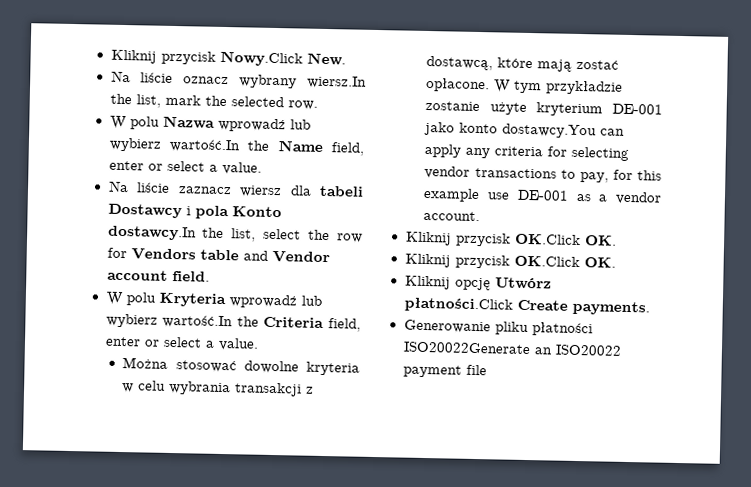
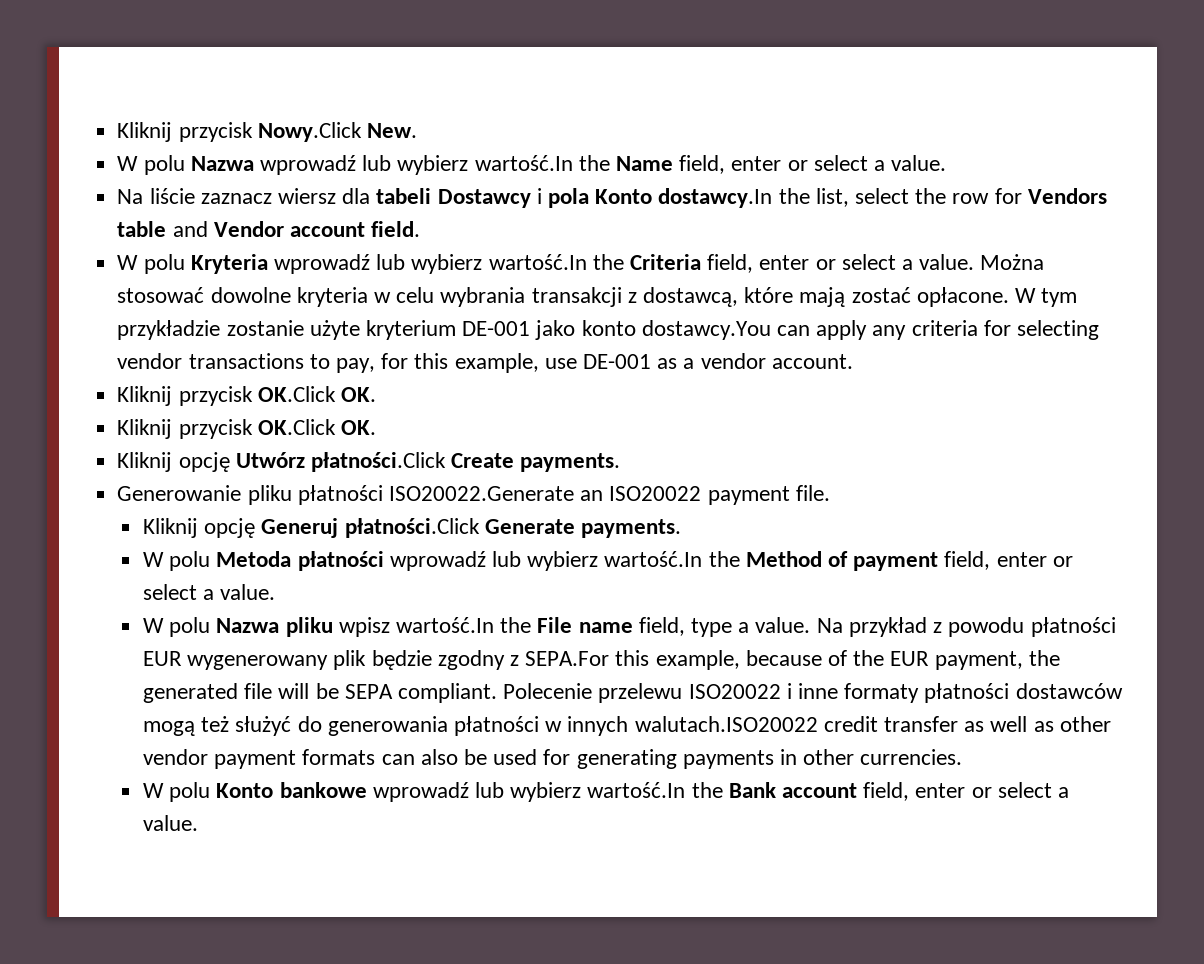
- Na liście oznacz wybrany wiersz.In the list, mark the selected row.
- W polu Kryteria wprowadź lub wybierz wartość.In the Criteria field, enter or select a value.
- Można stosować dowolne kryteria w celu wybrania transakcji z dostawcą, które mają zostać opłacone.
+ W polu Kryteria wprowadź lub wybierz wartość.In the Criteria field, enter or select a value. Można stosować dowolne kryteria w celu wybrania transakcji z dostawcą, które mają zostać opłacone.
- W tym przykładzie zostanie użyte kryterium DE-001 jako konto dostawcy.You can apply any criteria for selecting vendor transactions to pay, for this example use DE-001 as a vendor account.
+ W tym przykładzie zostanie użyte kryterium DE-001 jako konto dostawcy.You can apply any criteria for selecting vendor transactions to pay, for this example, use DE-001 as a vendor account.
- Generowanie pliku płatności ISO20022Generate an ISO20022 payment file
+ Generowanie pliku płatności ISO20022.Generate an ISO20022 payment file.
+ Kliknij opcję Generuj płatności.Click Generate payments.
+ W polu Metoda płatności wprowadź lub wybierz wartość.In the Method of payment field, enter or select a value.
+ W polu Nazwa pliku wpisz wartość.In the File name field, type a value. Na przykład z powodu płatności EUR wygenerowany plik będzie zgodny z SEPA.For this example, because of the EUR payment, the generated file will be SEPA compliant. Polecenie przelewu ISO20022 i inne formaty płatności dostawców mogą też służyć do generowania płatności w innych walutach.ISO20022 credit transfer as well as other vendor payment formats can also be used for generating payments in other currencies.
+ W polu Konto bankowe wprowadź lub wybierz wartość.In the Bank account field, enter or select a value.

